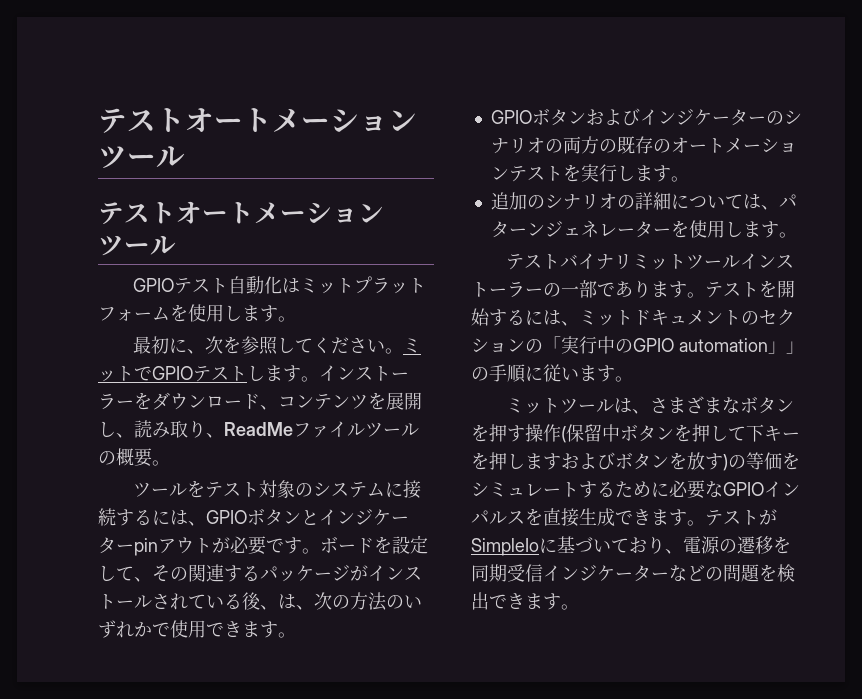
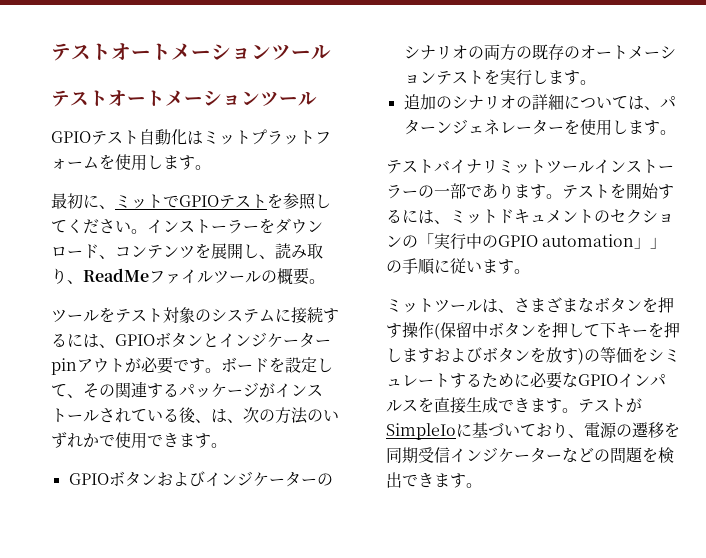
- 最初に、次を参照してください。
+ 最初に、ミットでGPIOテストを参照してください。
- ミットでGPIOテストします。

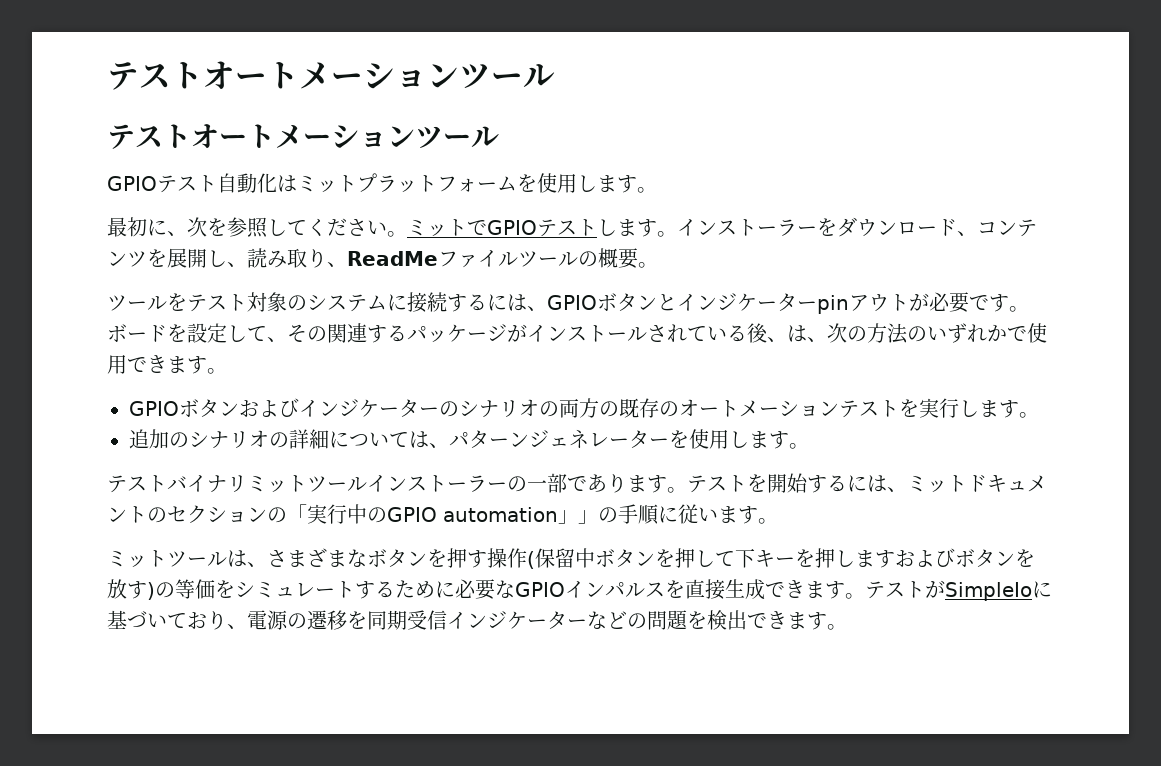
- 最初に、ミットでGPIOテストを参照してください。
+ 最初に、次を参照してください。
+ ミットでGPIOテストします。

